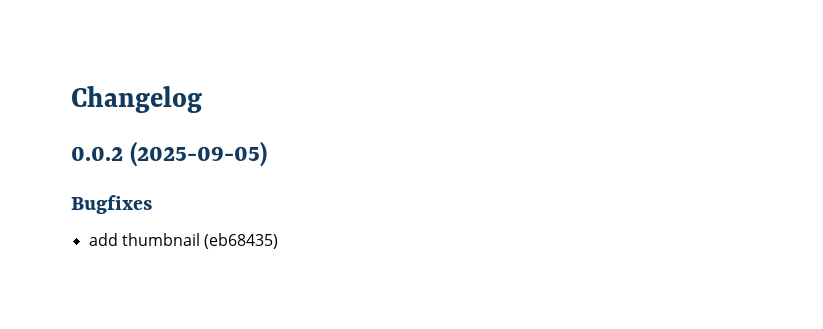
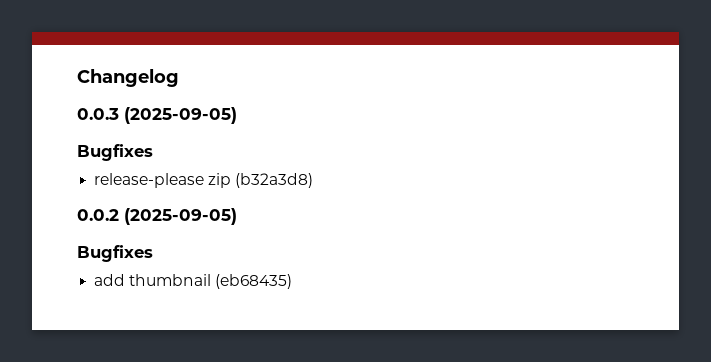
+ 0.0.3 (2025-09-05)
+ Bugfixes
+ release-please zip (b32a3d8)

